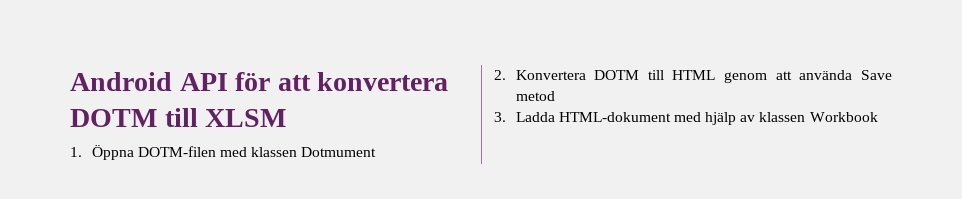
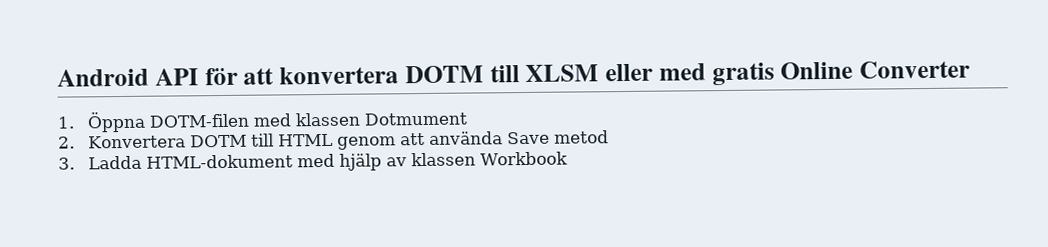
- Android API för att konvertera DOTM till XLSM
+ Android API för att konvertera DOTM till XLSM eller med gratis Online Converter

